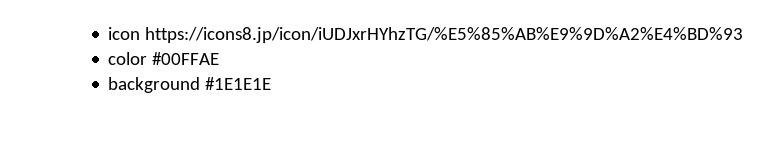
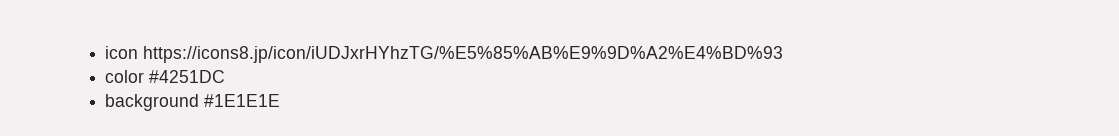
- color #00FFAE
+ color #4251DC

